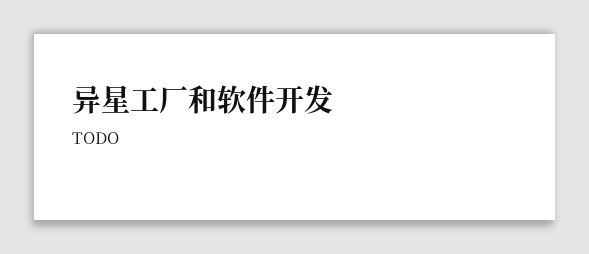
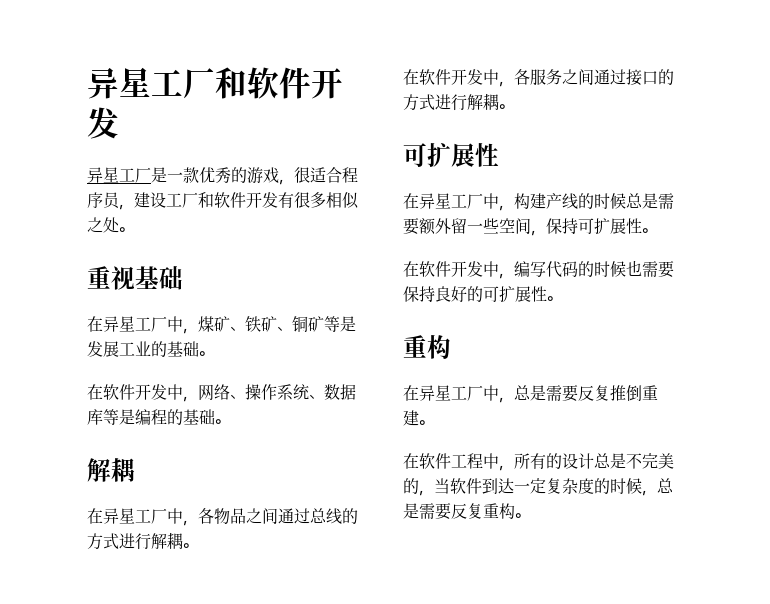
- TODO
+ 异星工厂是一款优秀的游戏，很适合程序员，建设工厂和软件开发有很多相似之处。
+ 重视基础
+ 在异星工厂中，煤矿、铁矿、铜矿等是发展工业的基础。
+ 在软件开发中，网络、操作系统、数据库等是编程的基础。
+ 解耦
+ 在异星工厂中，各物品之间通过总线的方式进行解耦。
+ 在软件开发中，各服务之间通过接口的方式进行解耦。
+ 可扩展性
+ 在异星工厂中，构建产线的时候总是需要额外留一些空间，保持可扩展性。
+ 在软件开发中，编写代码的时候也需要保持良好的可扩展性。
+ 重构
+ 在异星工厂中，总是需要反复推倒重建。
+ 在软件工程中，所有的设计总是不完美的，当软件到达一定复杂度的时候，总是需要反复重构。

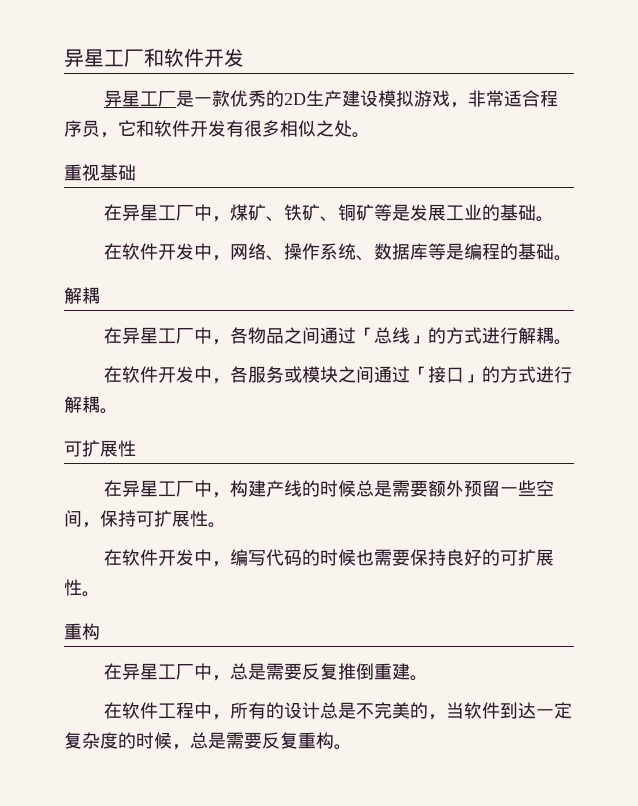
- 异星工厂是一款优秀的游戏，很适合程序员，建设工厂和软件开发有很多相似之处。
+ 异星工厂是一款优秀的2D生产建设模拟游戏，非常适合程序员，它和软件开发有很多相似之处。
- 在异星工厂中，各物品之间通过总线的方式进行解耦。
+ 在异星工厂中，各物品之间通过「总线」的方式进行解耦。
- 在软件开发中，各服务之间通过接口的方式进行解耦。
+ 在软件开发中，各服务或模块之间通过「接口」的方式进行解耦。
- 在异星工厂中，构建产线的时候总是需要额外留一些空间，保持可扩展性。
+ 在异星工厂中，构建产线的时候总是需要额外预留一些空间，保持可扩展性。

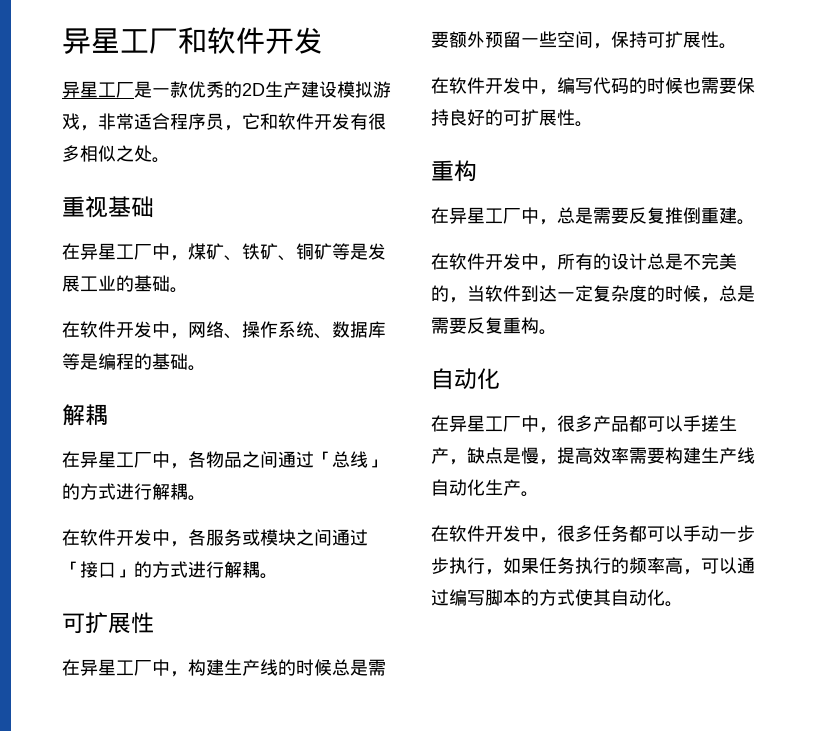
- 在异星工厂中，构建产线的时候总是需要额外预留一些空间，保持可扩展性。
+ 在异星工厂中，构建生产线的时候总是需要额外预留一些空间，保持可扩展性。
- 在软件工程中，所有的设计总是不完美的，当软件到达一定复杂度的时候，总是需要反复重构。
+ 在软件开发中，所有的设计总是不完美的，当软件到达一定复杂度的时候，总是需要反复重构。
+ 自动化
+ 在异星工厂中，很多产品都可以手搓生产，缺点是慢，提高效率需要构建生产线自动化生产。
+ 在软件开发中，很多任务都可以手动一步步执行，如果任务执行的频率高，可以通过编写脚本的方式使其自动化。

